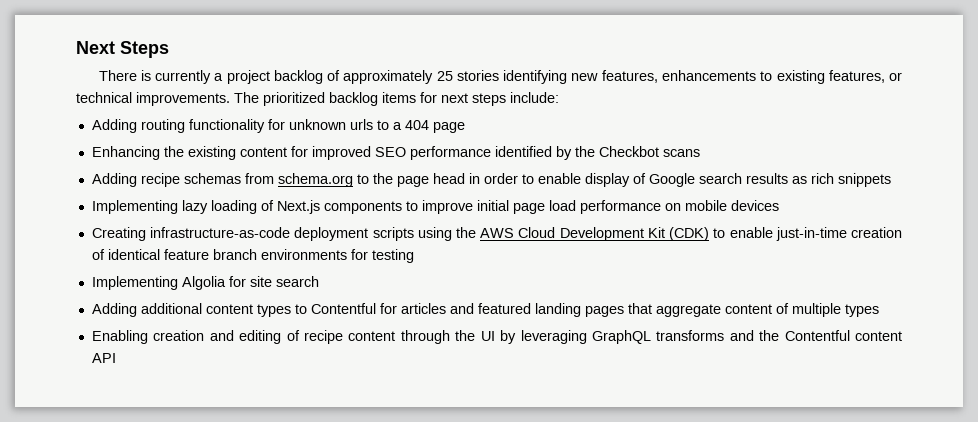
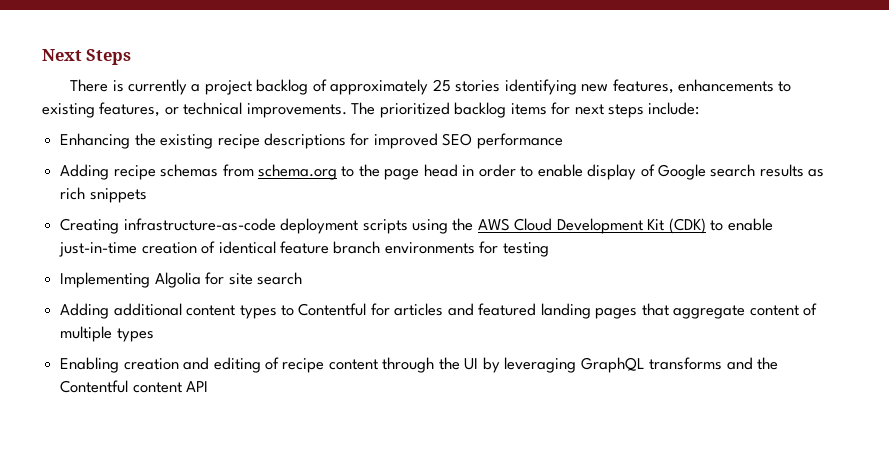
- Adding routing functionality for unknown urls to a 404 page
- Enhancing the existing content for improved SEO performance identified by the Checkbot scans
+ Enhancing the existing recipe descriptions for improved SEO performance
- Implementing lazy loading of Next.js components to improve initial page load performance on mobile devices

